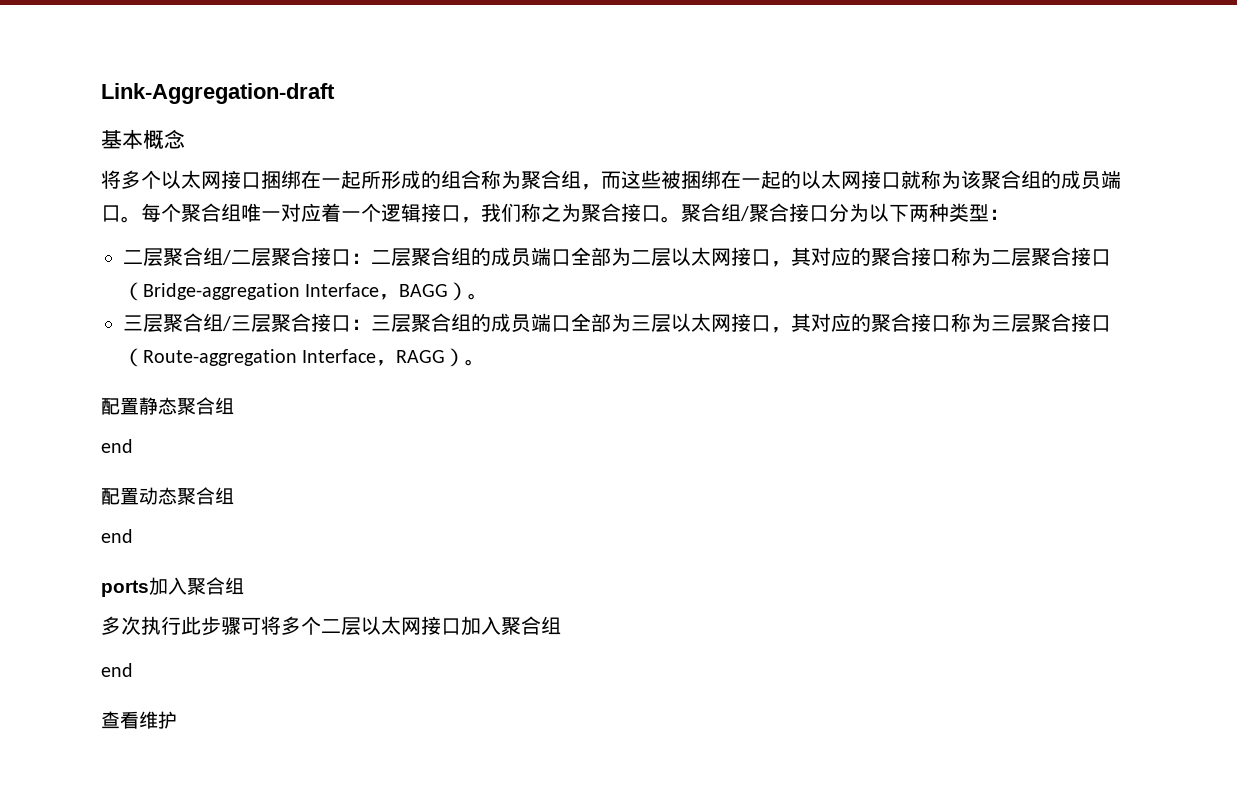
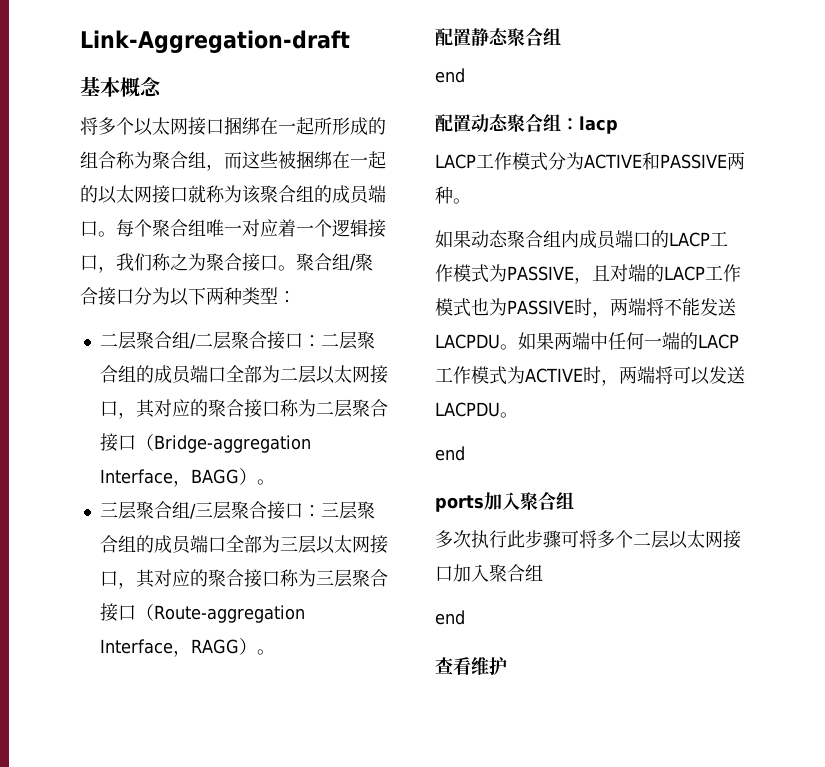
- 配置动态聚合组
+ 配置动态聚合组：lacp
+ LACP工作模式分为ACTIVE和PASSIVE两种。
+ 如果动态聚合组内成员端口的LACP工作模式为PASSIVE，且对端的LACP工作模式也为PASSIVE时，两端将不能发送LACPDU。如果两端中任何一端的LACP工作模式为ACTIVE时，两端将可以发送LACPDU。

